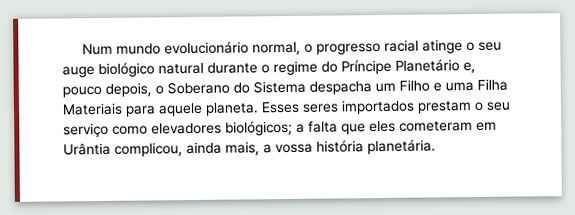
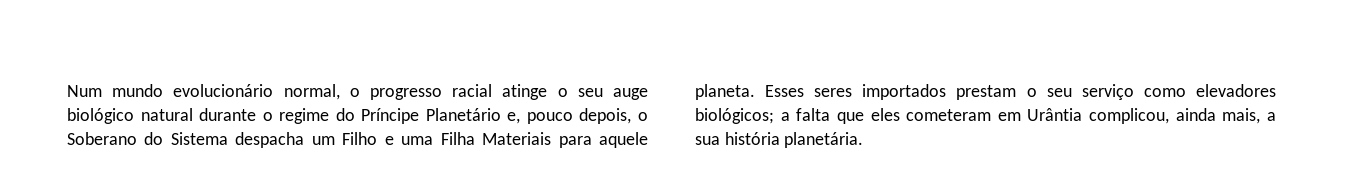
- Esses seres importados prestam o seu serviço como elevadores biológicos; a falta que eles cometeram em Urântia complicou, ainda mais, a vossa história planetária.
+ Esses seres importados prestam o seu serviço como elevadores biológicos; a falta que eles cometeram em Urântia complicou, ainda mais, a sua história planetária.

